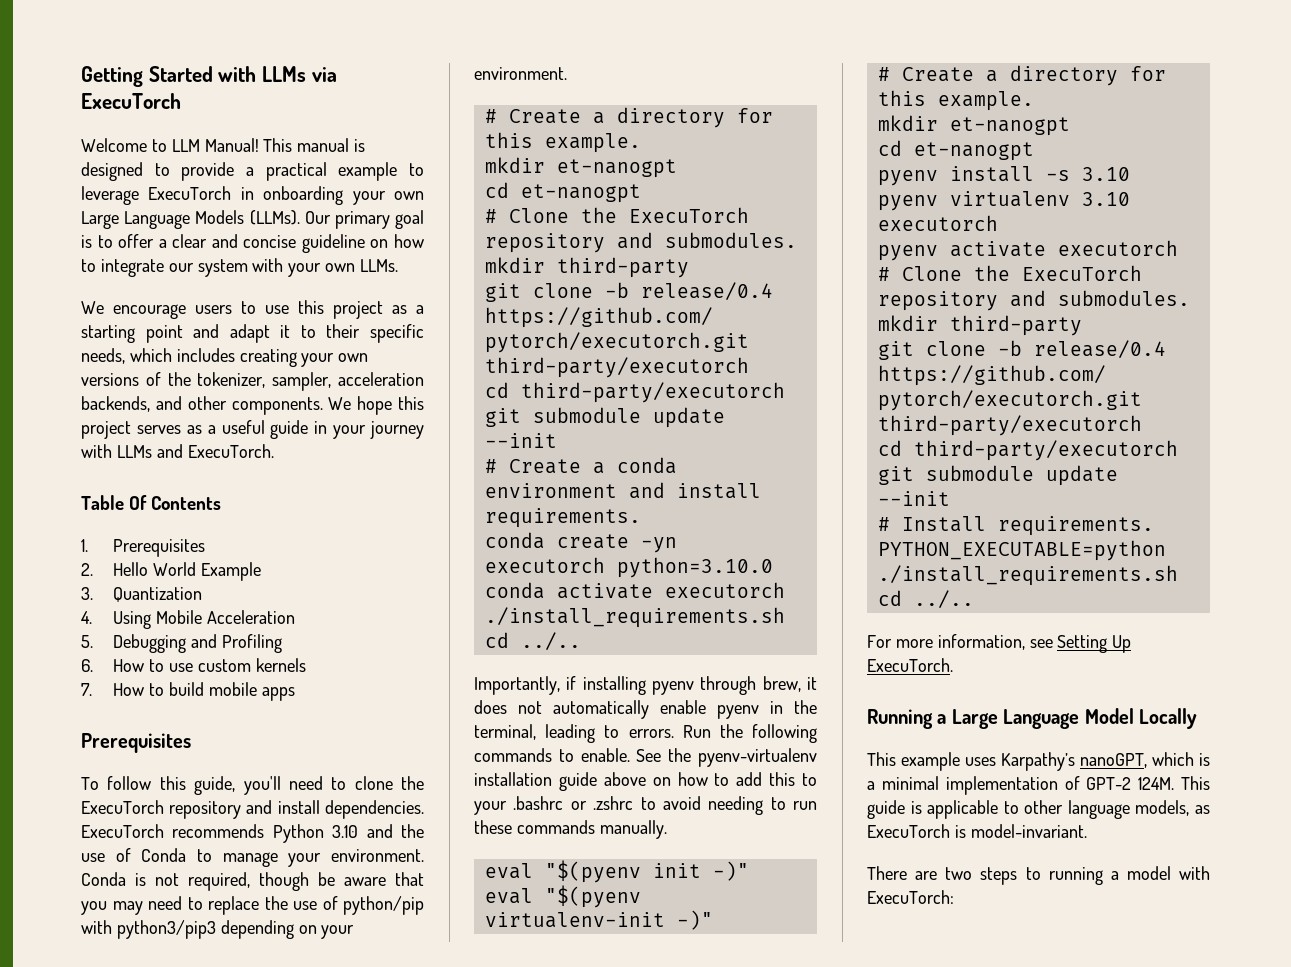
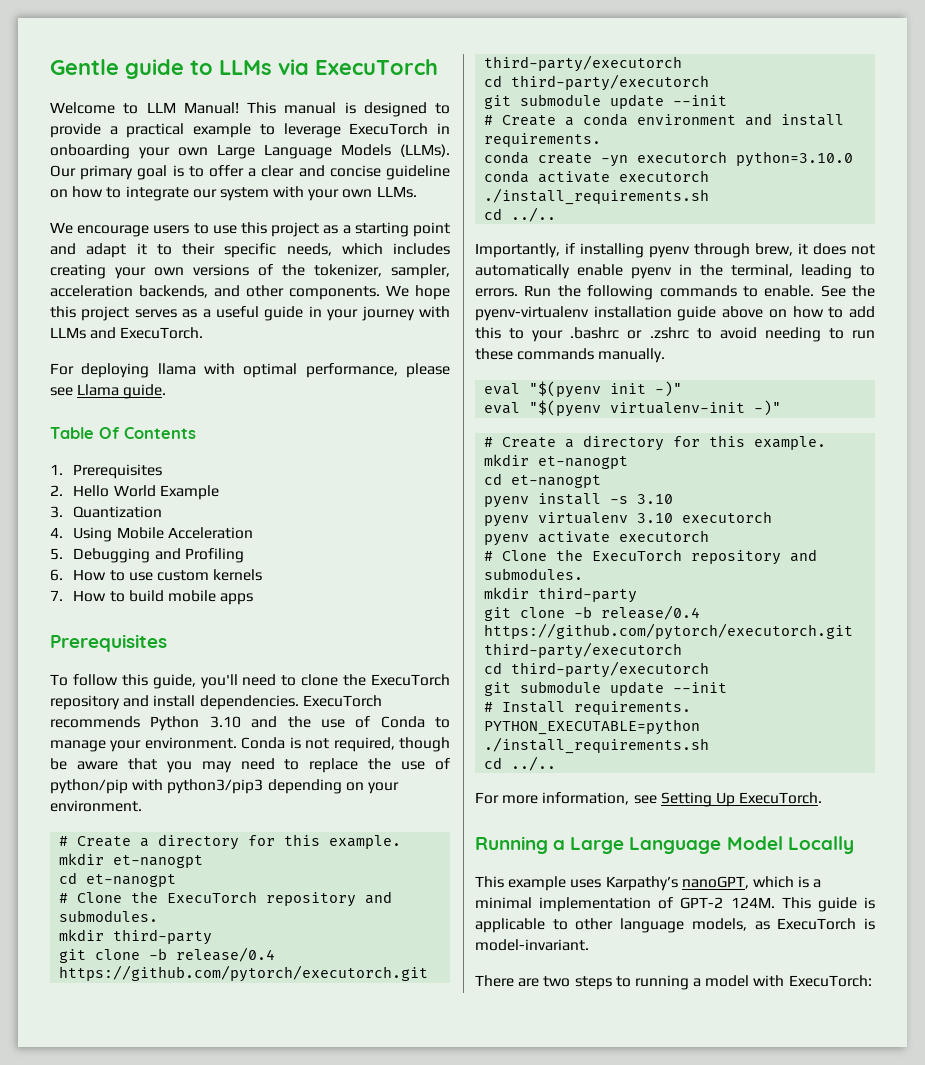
- Getting Started with LLMs via ExecuTorch
+ Gentle guide to LLMs via ExecuTorch
+ For deploying llama with optimal performance, please see Llama guide.

